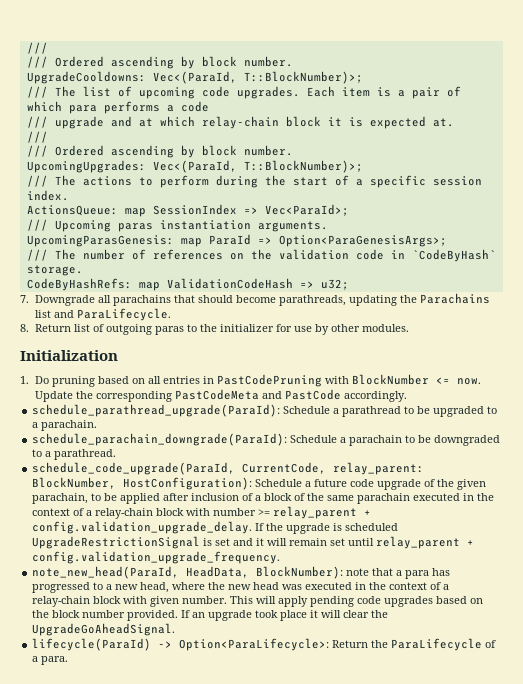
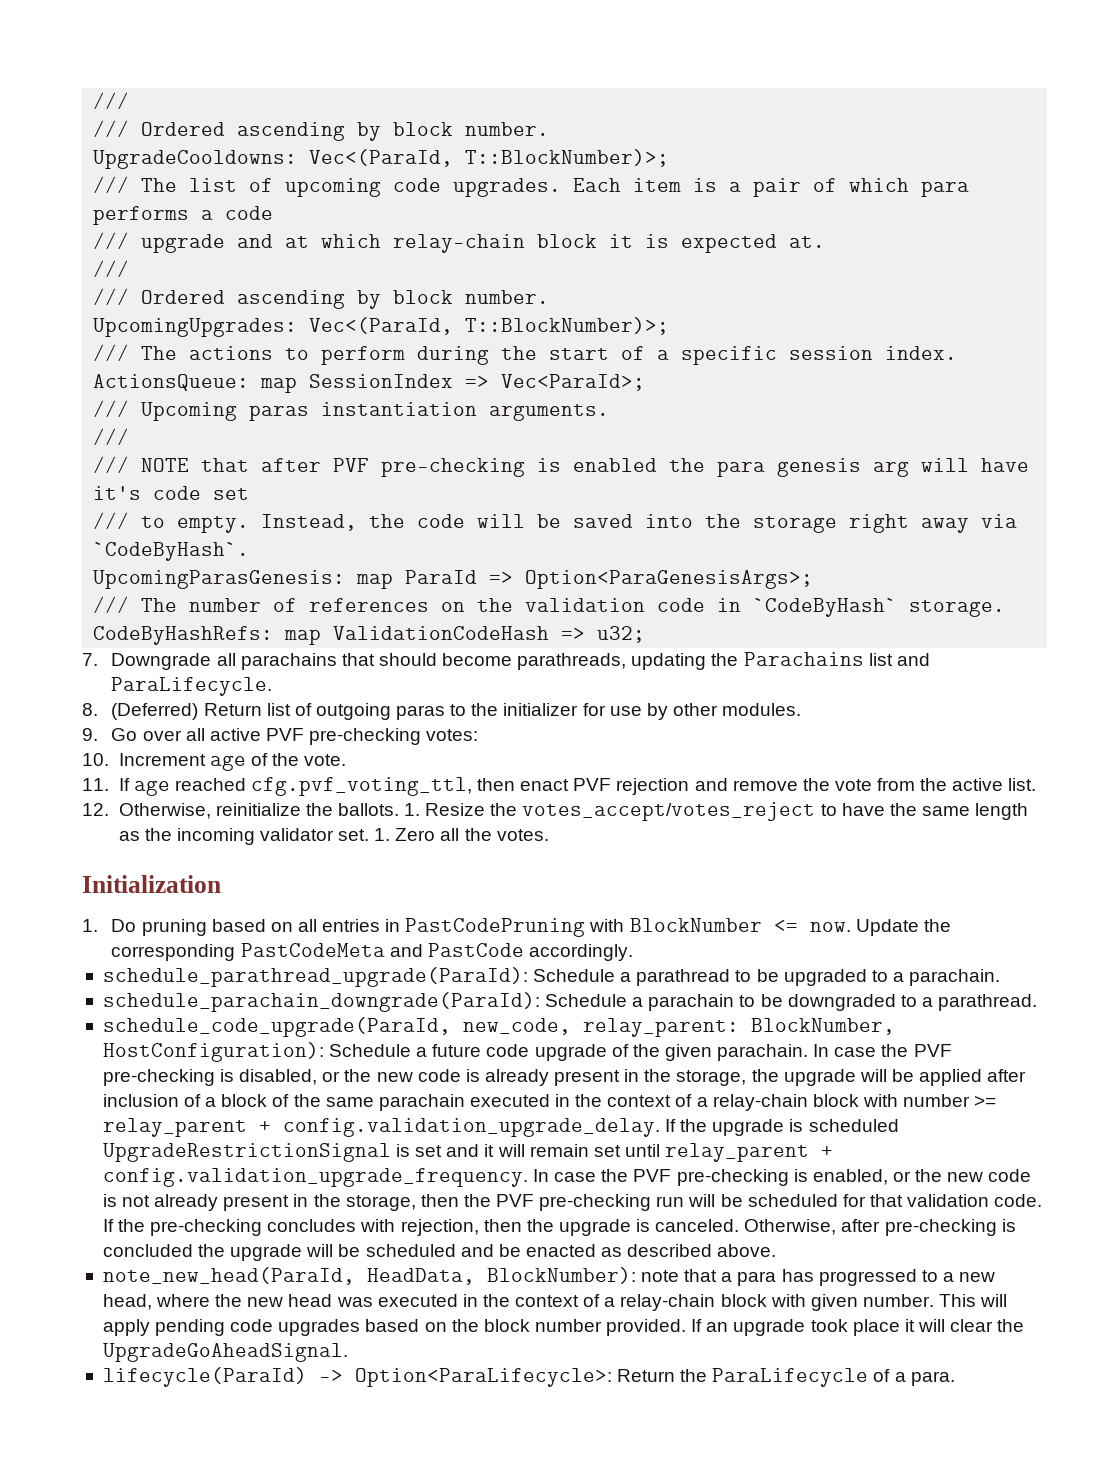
  /// Upcoming paras instantiation arguments.
+ ///
+ /// NOTE that after PVF pre-checking is enabled the para genesis arg will have it's code set
+ /// to empty. Instead, the code will be saved into the storage right away via `CodeByHash`.
- 8. Return list of outgoing paras to the initializer for use by other modules.
+ 8. (Deferred) Return list of outgoing paras to the initializer for use by other modules.
+ 9. Go over all active PVF pre-checking votes:
+ 10. Increment age of the vote.
+ 11. If age reached cfg.pvf_voting_ttl, then enact PVF rejection and remove the vote from the active list.
+ 12. Otherwise, reinitialize the ballots. 1. Resize the votes_accept/votes_reject to have the same length as the incoming validator set. 1. Zero all the votes.
- schedule_code_upgrade(ParaId, CurrentCode, relay_parent: BlockNumber, HostConfiguration): Schedule a future code upgrade of the given parachain, to be applied after inclusion of a block of the same parachain executed in the context of a relay-chain block with number >= relay_parent + config.validation_upgrade_delay. If the upgrade is scheduled UpgradeRestrictionSignal is set and it will remain set until relay_parent + config.validation_upgrade_frequency.
+ schedule_code_upgrade(ParaId, new_code, relay_parent: BlockNumber, HostConfiguration): Schedule a future code upgrade of the given parachain. In case the PVF pre-checking is disabled, or the new code is already present in the storage, the upgrade will be applied after inclusion of a block of the same parachain executed in the context of a relay-chain block with number >= relay_parent + config.validation_upgrade_delay. If the upgrade is scheduled UpgradeRestrictionSignal is set and it will remain set until relay_parent + config.validation_upgrade_frequency. In case the PVF pre-checking is enabled, or the new code is not already present in the storage, then the PVF pre-checking run will be scheduled for that validation code. If the pre-checking concludes with rejection, then the upgrade is canceled. Otherwise, after pre-checking is concluded the upgrade will be scheduled and be enacted as described above.

